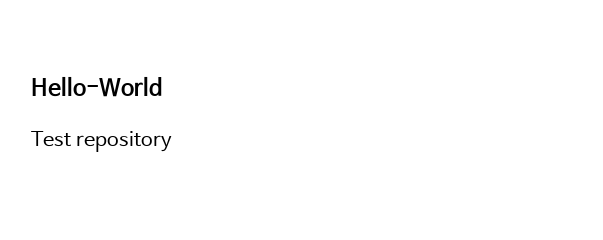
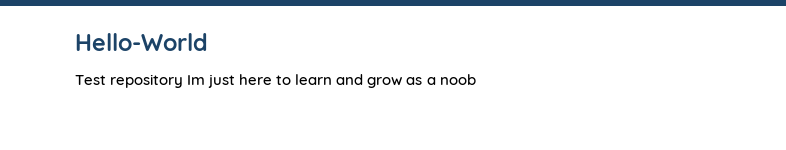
- Test repository
+ Test repository Im just here to learn and grow as a noob

